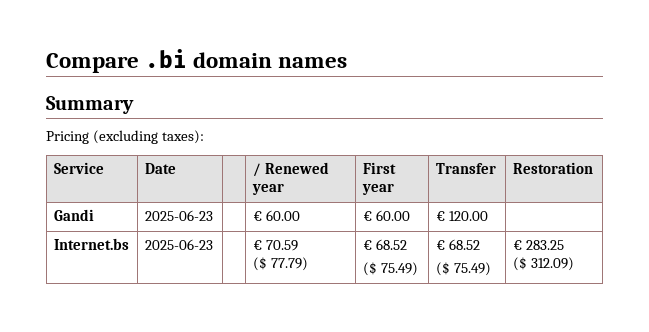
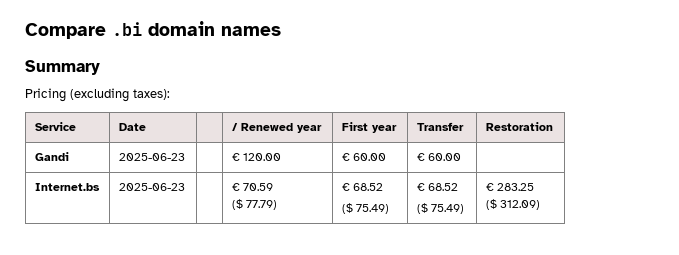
- Gandi | 2025-06-23 | | € 60.00 | € 60.00 | € 120.00 |
+ Gandi | 2025-06-23 | | € 120.00 | € 60.00 | € 60.00 |

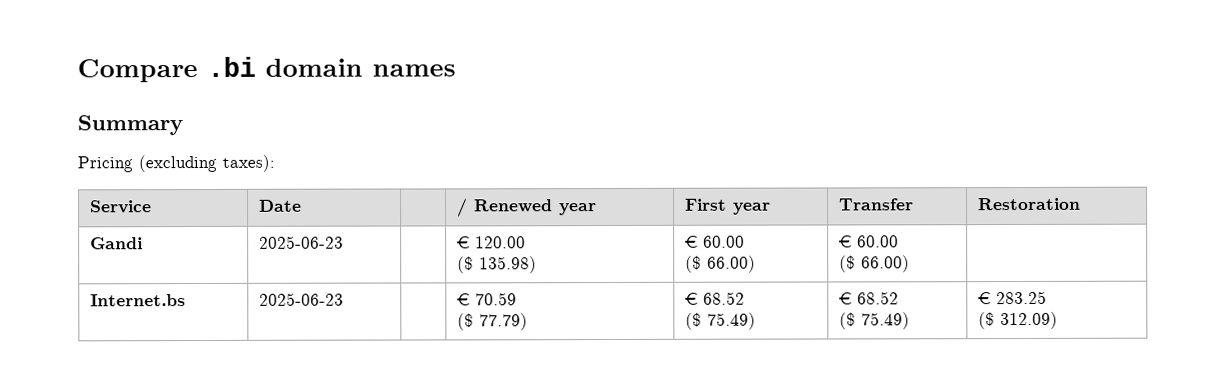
- Gandi | 2025-06-23 | | € 120.00 | € 60.00 | € 60.00 |
+ Gandi | 2025-06-23 | | € 120.00
+ ($ 135.98) | € 60.00
+ ($ 66.00) | € 60.00
+ ($ 66.00) |

